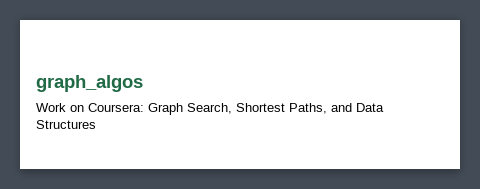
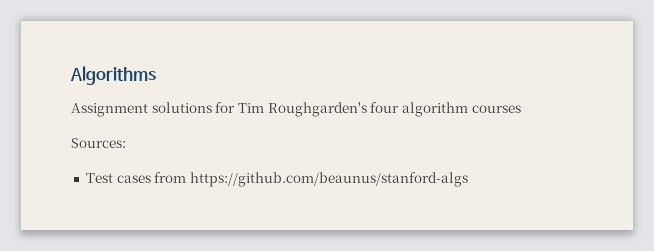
- graph_algos
- Work on Coursera: Graph Search, Shortest Paths, and Data Structures
+ Algorithms
+ Assignment solutions for Tim Roughgarden's four algorithm courses
+ Sources:
+ Test cases from https://github.com/beaunus/stanford-algs

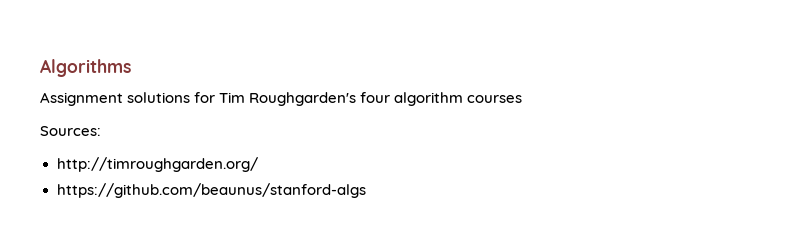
- Test cases from https://github.com/beaunus/stanford-algs
+ http://timroughgarden.org/
+ https://github.com/beaunus/stanford-algs

